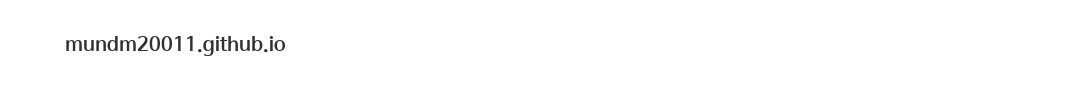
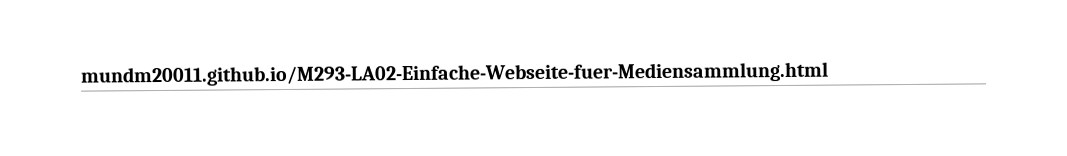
- mundm20011.github.io
+ mundm20011.github.io/M293-LA02-Einfache-Webseite-fuer-Mediensammlung.html

